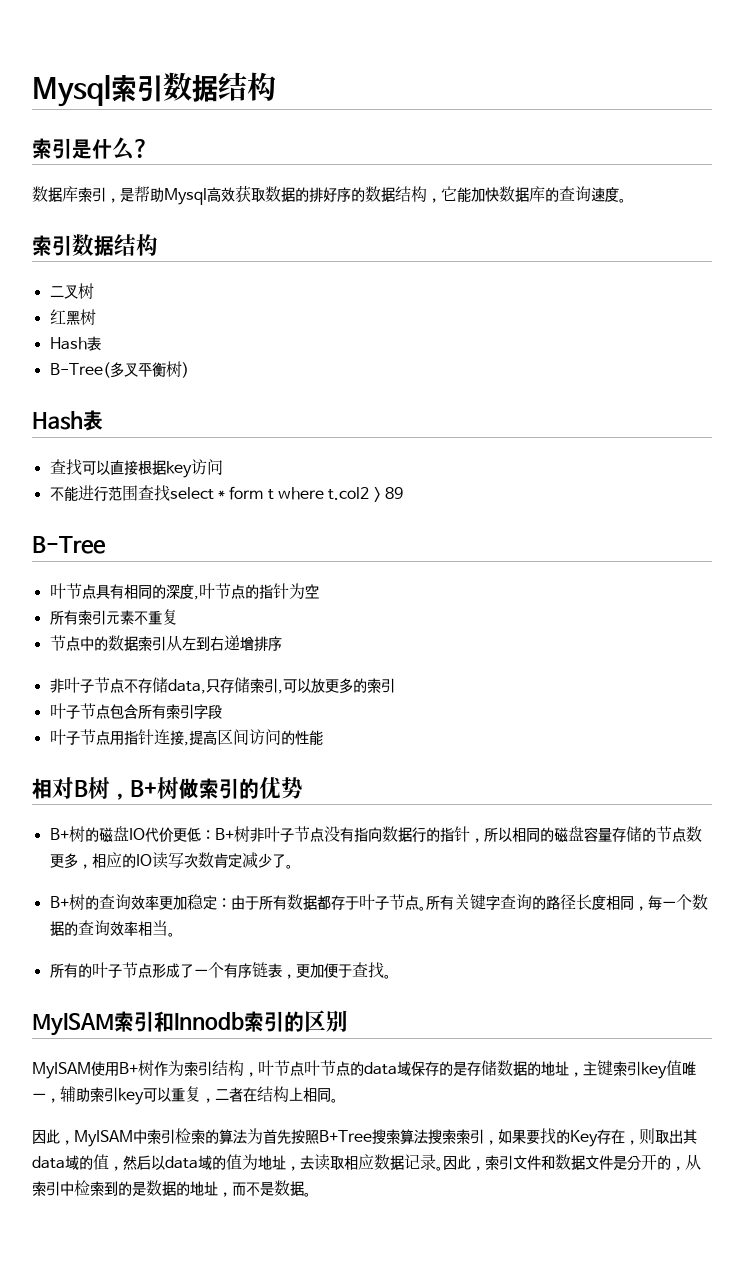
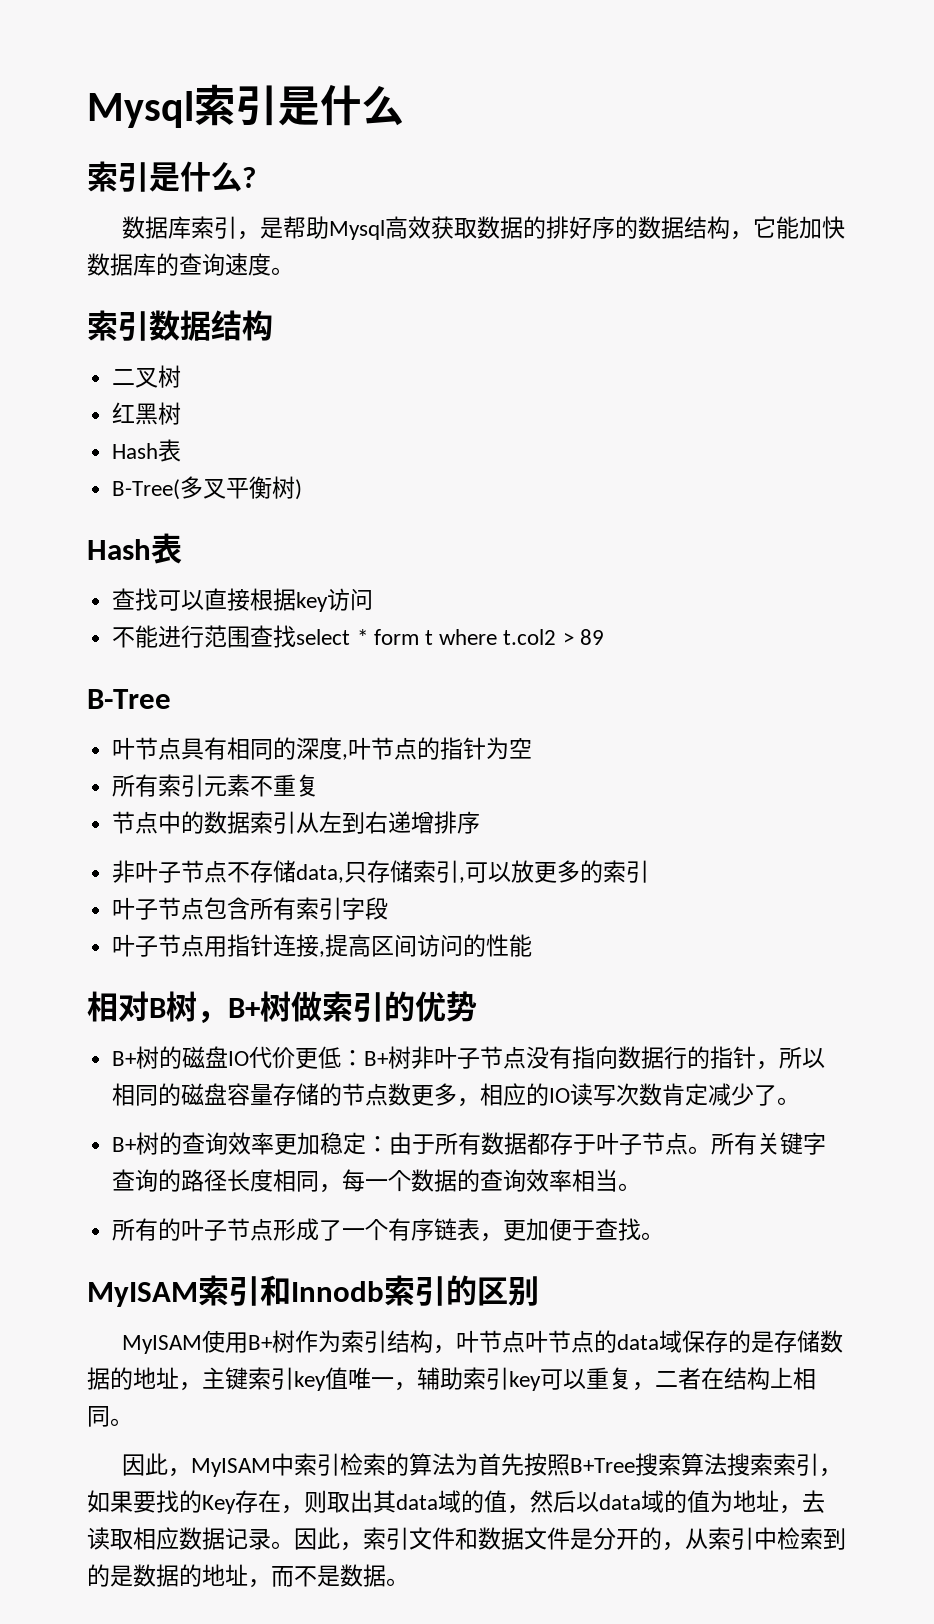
- Mysql索引数据结构
+ Mysql索引是什么

